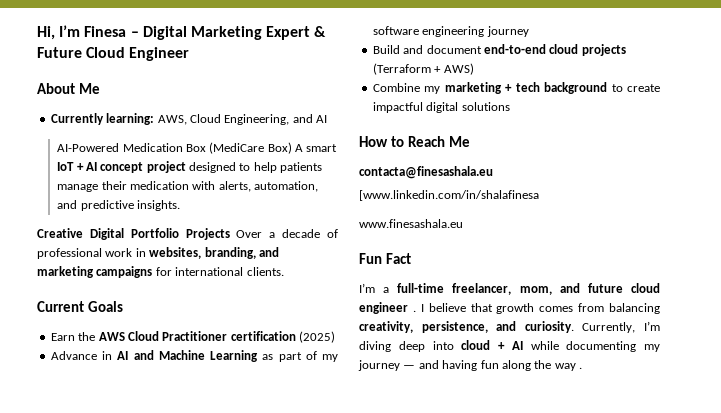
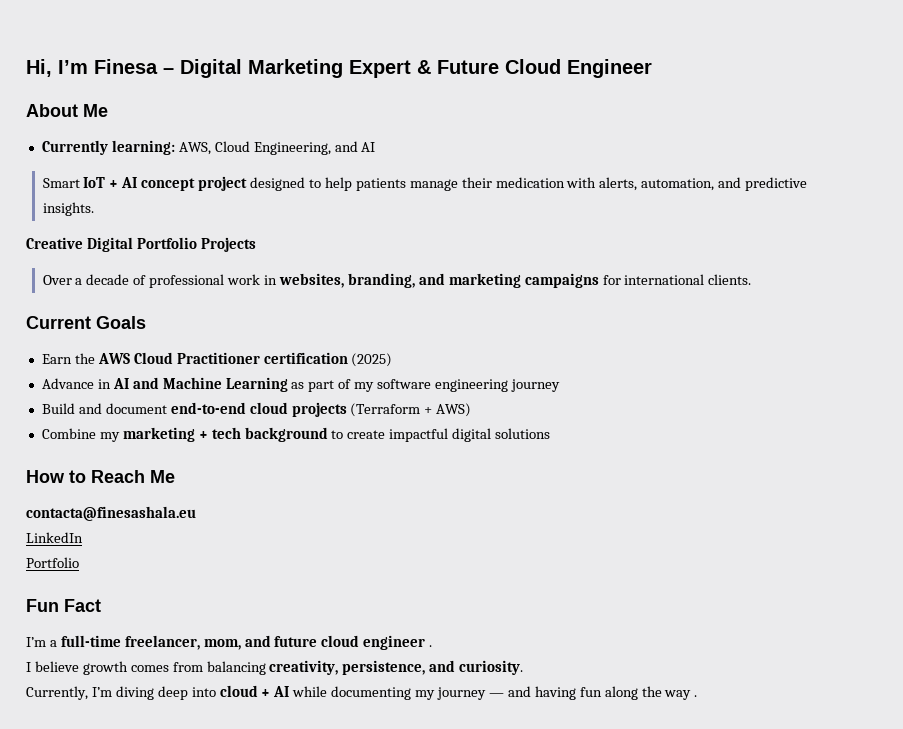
- AI-Powered Medication Box (MediCare Box) A smart IoT + AI concept project designed to help patients manage their medication with alerts, automation, and predictive insights.
+ Smart IoT + AI concept project designed to help patients manage their medication with alerts, automation, and predictive insights.
- Creative Digital Portfolio Projects Over a decade of professional work in websites, branding, and marketing campaigns for international clients.
+ Creative Digital Portfolio Projects
+ Over a decade of professional work in websites, branding, and marketing campaigns for international clients.
- [www.linkedin.com/in/shalafinesa
- www.finesashala.eu
+ LinkedIn
+ Portfolio
- I’m a full-time freelancer, mom, and future cloud engineer . I believe that growth comes from balancing creativity, persistence, and curiosity. Currently, I’m diving deep into cloud + AI while documenting my journey — and having fun along the way .
+ I’m a full-time freelancer, mom, and future cloud engineer .
+ I believe growth comes from balancing creativity, persistence, and curiosity.
+ Currently, I’m diving deep into cloud + AI while documenting my journey — and having fun along the way .

